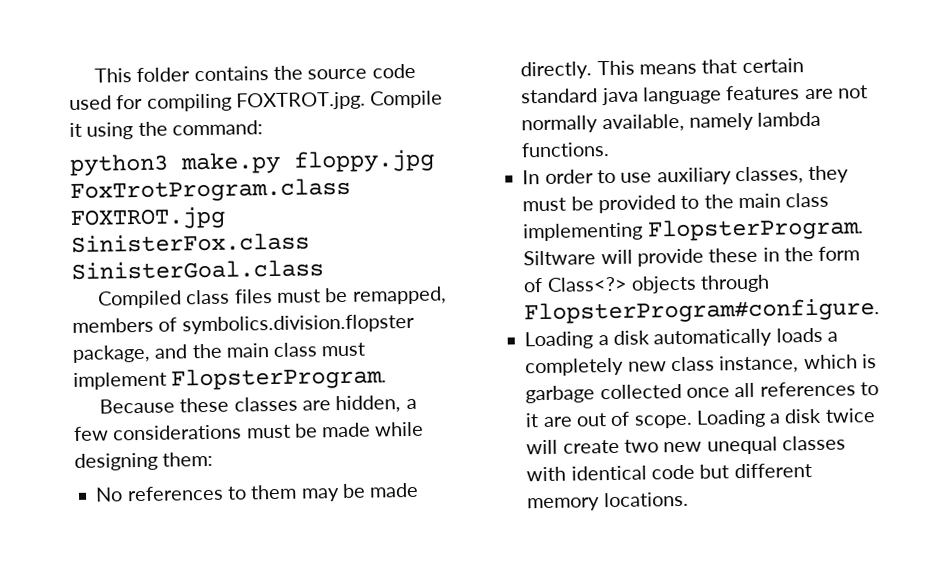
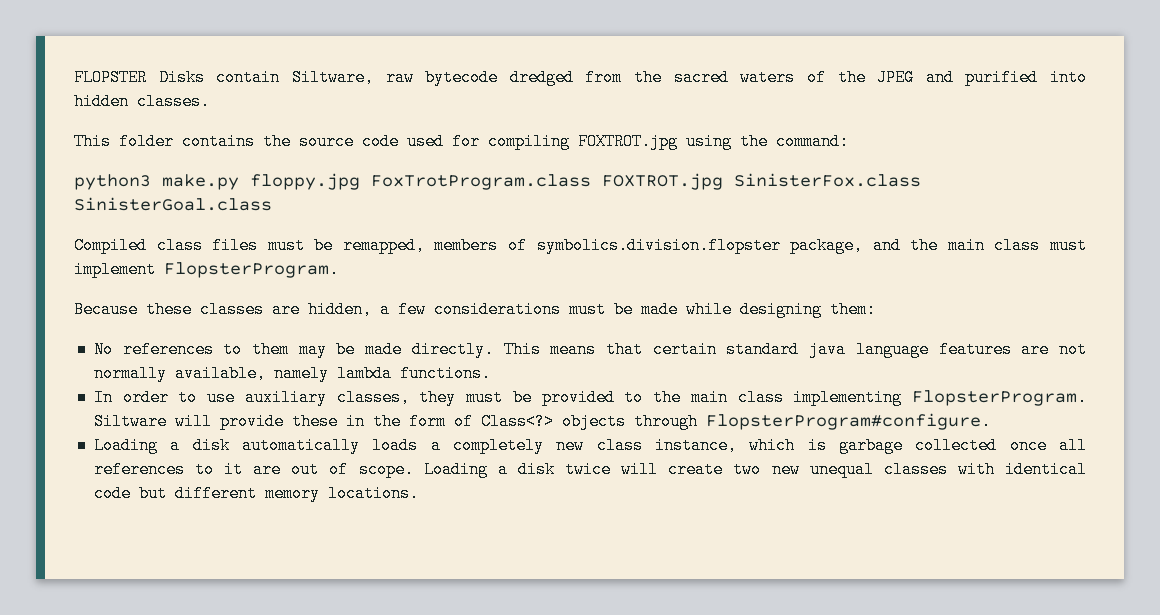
+ FLOPSTER Disks contain Siltware, raw bytecode dredged from the sacred waters of the JPEG and purified into hidden classes.
- This folder contains the source code used for compiling FOXTROT.jpg. Compile it using the command:
+ This folder contains the source code used for compiling FOXTROT.jpg using the command:

